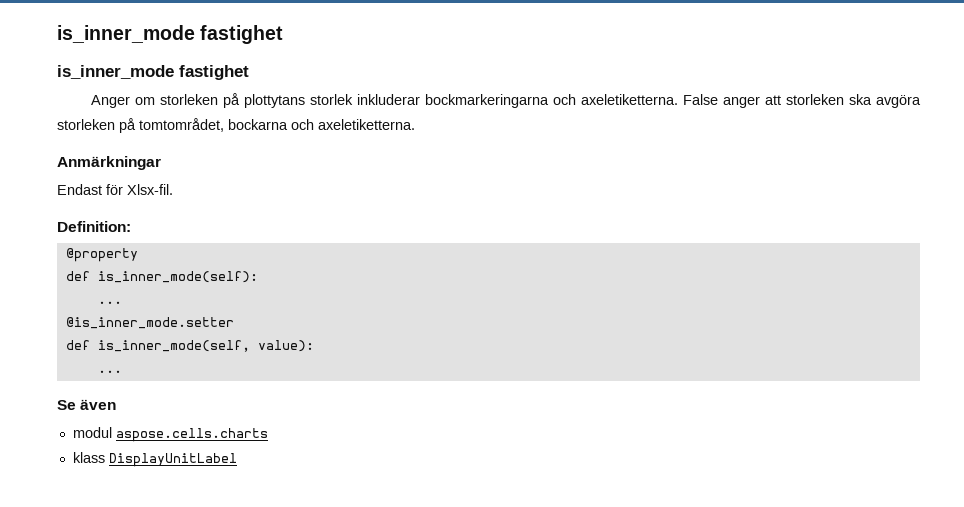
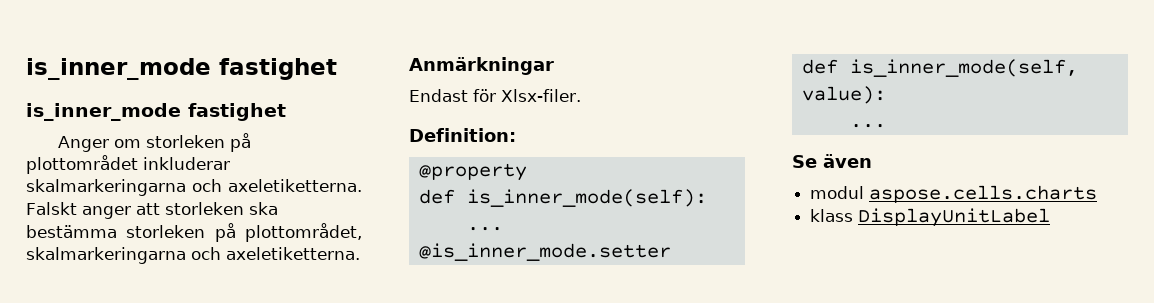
- Anger om storleken på plottytans storlek inkluderar bockmarkeringarna och axeletiketterna. False anger att storleken ska avgöra storleken på tomtområdet, bockarna och axeletiketterna.
+ Anger om storleken på plottområdet inkluderar skalmarkeringarna och axeletiketterna. Falskt anger att storleken ska bestämma storleken på plottområdet, skalmarkeringarna och axeletiketterna.
- Endast för Xlsx-fil.
+ Endast för Xlsx-filer.

